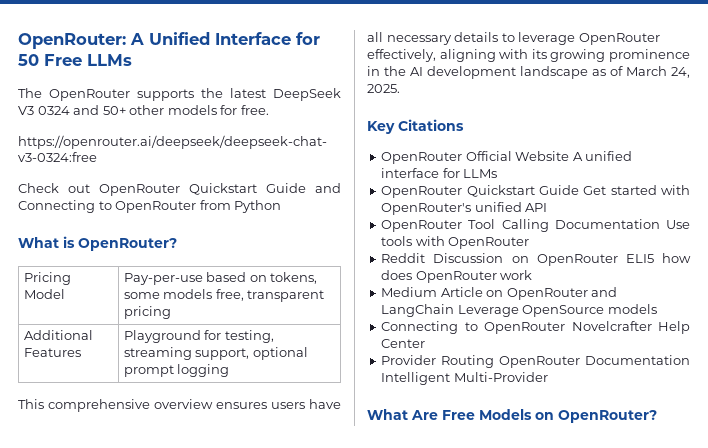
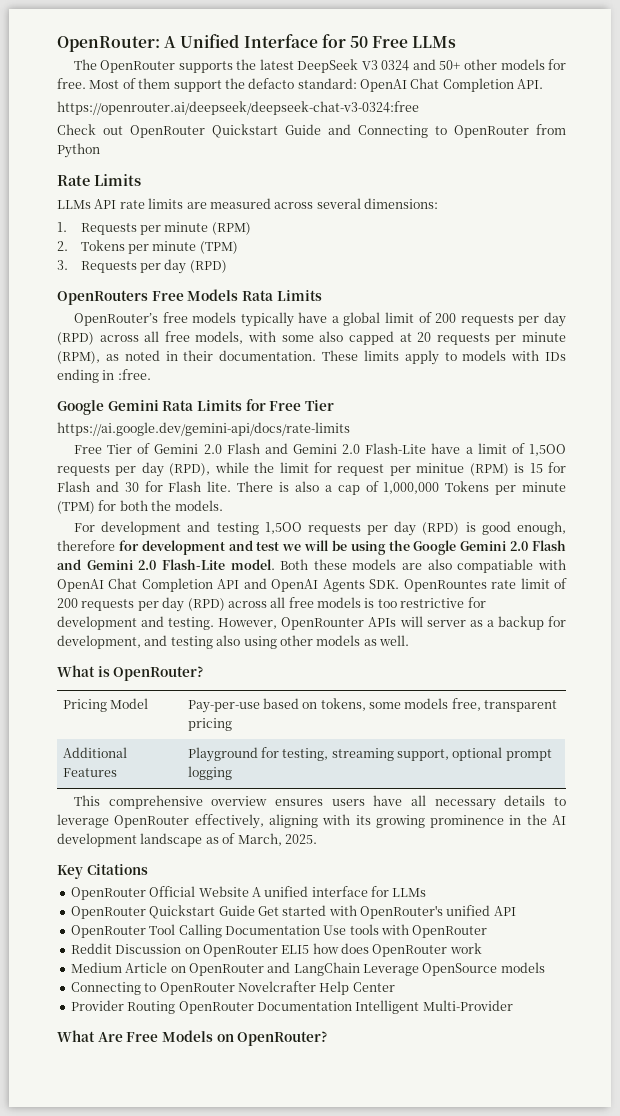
+ Most of them support the defacto standard: OpenAI Chat Completion API.
+ Rate Limits
+ LLMs API rate limits are measured across several dimensions:
+ 1. Requests per minute (RPM)
+ 2. Tokens per minute (TPM)
+ 3. Requests per day (RPD)
+ OpenRouters Free Models Rata Limits
+ OpenRouter’s free models typically have a global limit of 200 requests per day (RPD) across all free models, with some also capped at 20 requests per minute (RPM), as noted in their documentation. These limits apply to models with IDs ending in :free.
+ Google Gemini Rata Limits for Free Tier
+ https://ai.google.dev/gemini-api/docs/rate-limits
+ Free Tier of Gemini 2.0 Flash and Gemini 2.0 Flash-Lite have a limit of 1,5OO requests per day (RPD), while the limit for request per minitue (RPM) is 15 for Flash and 30 for Flash lite. There is also a cap of 1,000,000 Tokens per minute (TPM) for both the models.
+ For development and testing 1,5OO requests per day (RPD) is good enough, therefore for development and test we will be using the Google Gemini 2.0 Flash and Gemini 2.0 Flash-Lite model. Both these models are also compatiable with OpenAI Chat Completion API and OpenAI Agents SDK. OpenRountes rate limit of 200 requests per day (RPD) across all free models is too restrictive for development and testing. However, OpenRounter APIs will server as a backup for development, and testing also using other models as well.
- This comprehensive overview ensures users have all necessary details to leverage OpenRouter effectively, aligning with its growing prominence in the AI development landscape as of March 24, 2025.
+ This comprehensive overview ensures users have all necessary details to leverage OpenRouter effectively, aligning with its growing prominence in the AI development landscape as of March, 2025.

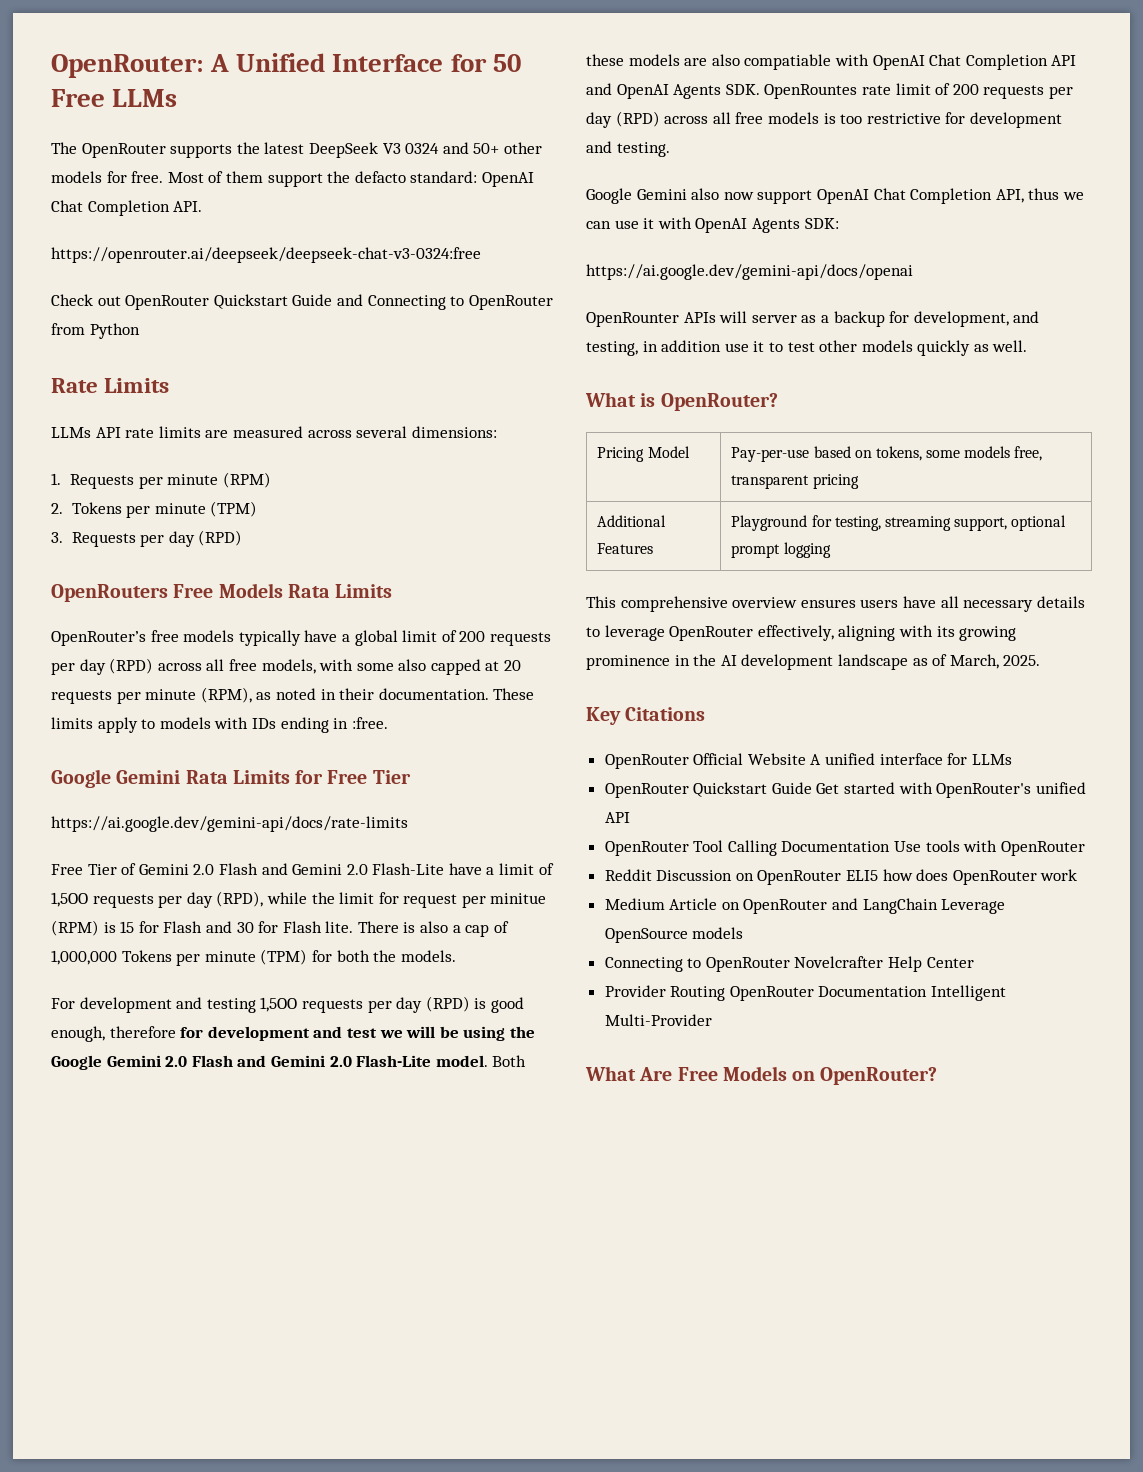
- Both these models are also compatiable with OpenAI Chat Completion API and OpenAI Agents SDK. OpenRountes rate limit of 200 requests per day (RPD) across all free models is too restrictive for development and testing. However, OpenRounter APIs will server as a backup for development, and testing also using other models as well.
+ Both these models are also compatiable with OpenAI Chat Completion API and OpenAI Agents SDK. OpenRountes rate limit of 200 requests per day (RPD) across all free models is too restrictive for development and testing.
+ Google Gemini also now support OpenAI Chat Completion API, thus we can use it with OpenAI Agents SDK:
+ https://ai.google.dev/gemini-api/docs/openai
+ OpenRounter APIs will server as a backup for development, and testing, in addition use it to test other models quickly as well.

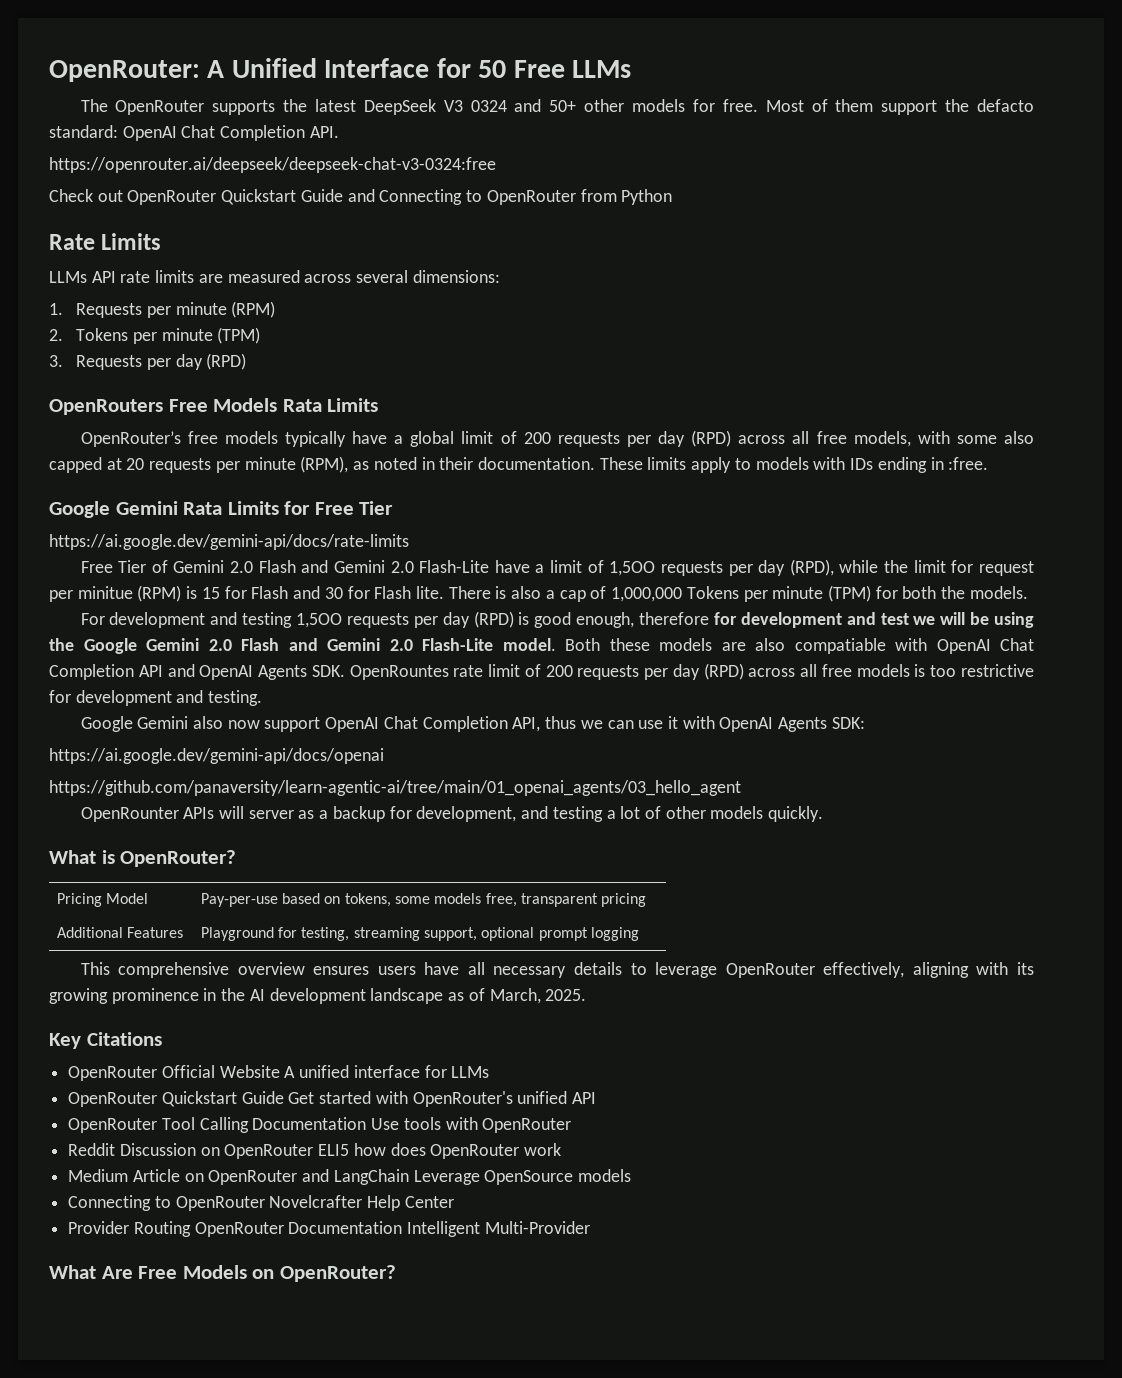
+ https://github.com/panaversity/learn-agentic-ai/tree/main/01_openai_agents/03_hello_agent
- OpenRounter APIs will server as a backup for development, and testing, in addition use it to test other models quickly as well.
+ OpenRounter APIs will server as a backup for development, and testing a lot of other models quickly.

